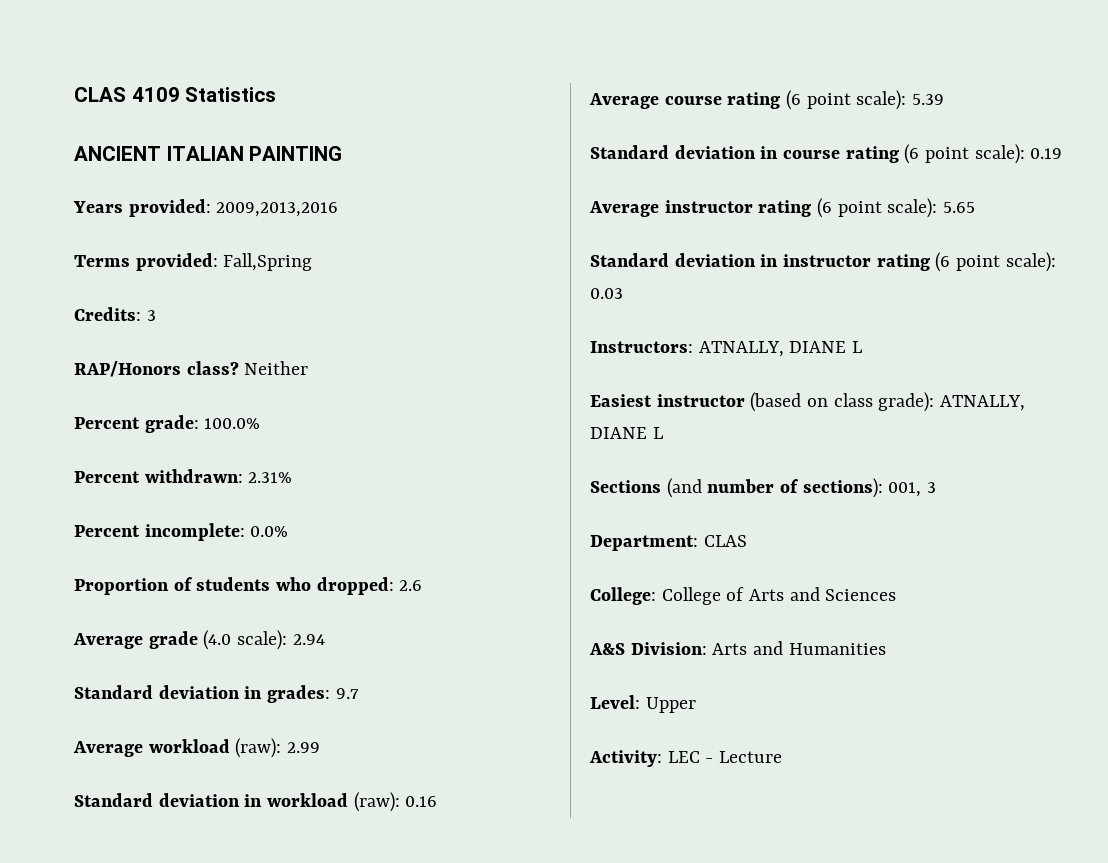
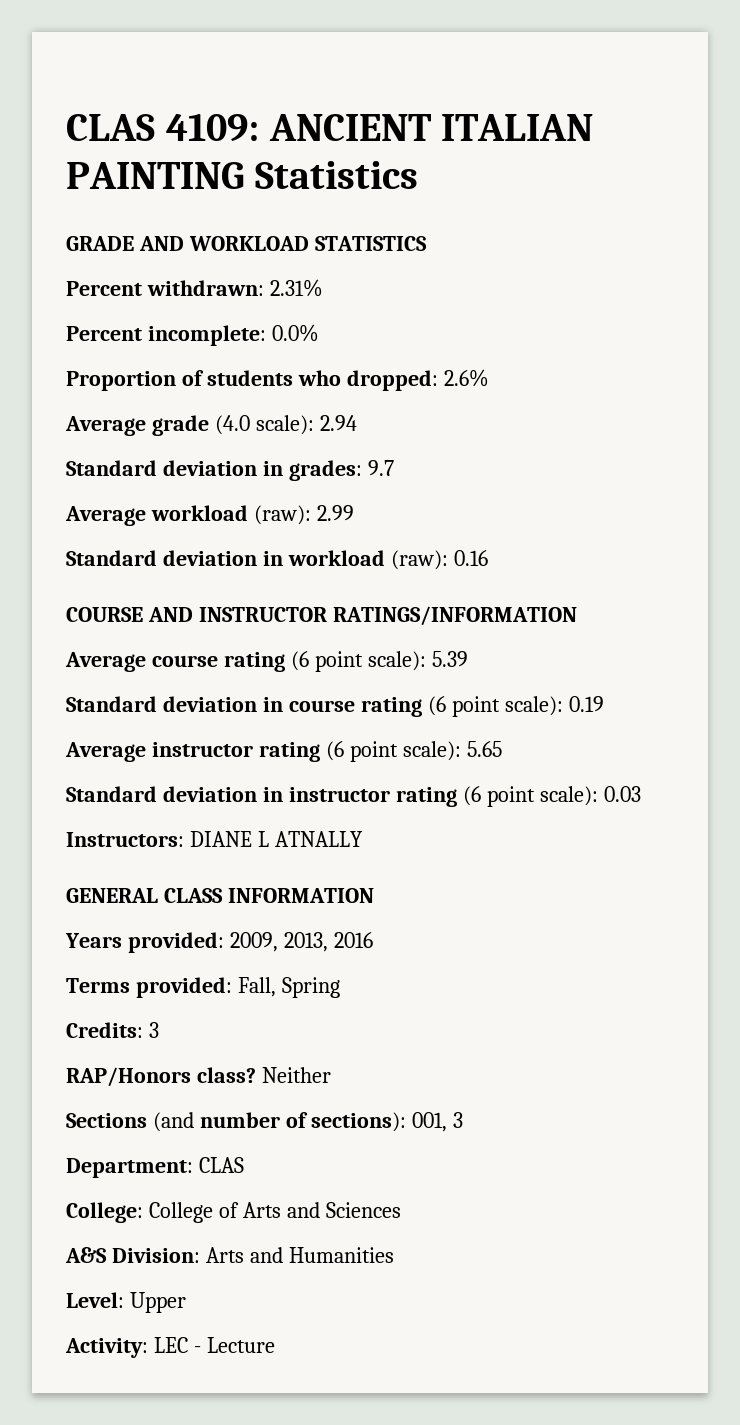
- CLAS 4109 Statistics
- ANCIENT ITALIAN PAINTING
- Years provided: 2009,2013,2016
- Terms provided: Fall,Spring
- Credits: 3
- RAP/Honors class? Neither
- Percent grade: 100.0%
+ CLAS 4109: ANCIENT ITALIAN PAINTING Statistics
+ GRADE AND WORKLOAD STATISTICS
- Proportion of students who dropped: 2.6
+ Proportion of students who dropped: 2.6%
+ COURSE AND INSTRUCTOR RATINGS/INFORMATION
- Instructors: ATNALLY, DIANE L
- Easiest instructor (based on class grade): ATNALLY, DIANE L
+ Instructors: DIANE L ATNALLY
+ GENERAL CLASS INFORMATION
+ Years provided: 2009, 2013, 2016
+ Terms provided: Fall, Spring
+ Credits: 3
+ RAP/Honors class? Neither

